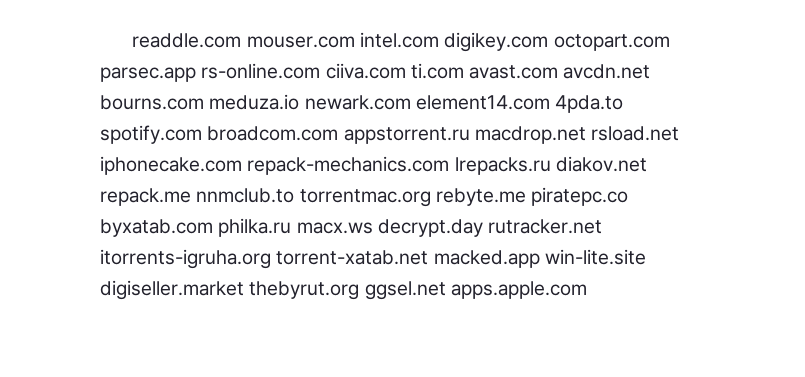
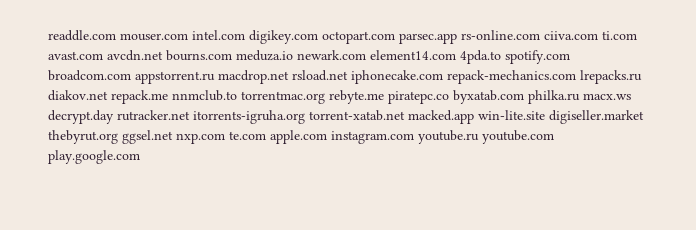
- readdle.com mouser.com intel.com digikey.com octopart.com parsec.app rs-online.com ciiva.com ti.com avast.com avcdn.net bourns.com meduza.io newark.com element14.com 4pda.to spotify.com broadcom.com appstorrent.ru macdrop.net rsload.net iphonecake.com repack-mechanics.com lrepacks.ru diakov.net repack.me nnmclub.to torrentmac.org rebyte.me piratepc.co byxatab.com philka.ru macx.ws decrypt.day rutracker.net itorrents-igruha.org torrent-xatab.net macked.app win-lite.site digiseller.market thebyrut.org ggsel.net apps.apple.com
+ readdle.com mouser.com intel.com digikey.com octopart.com parsec.app rs-online.com ciiva.com ti.com avast.com avcdn.net bourns.com meduza.io newark.com element14.com 4pda.to spotify.com broadcom.com appstorrent.ru macdrop.net rsload.net iphonecake.com repack-mechanics.com lrepacks.ru diakov.net repack.me nnmclub.to torrentmac.org rebyte.me piratepc.co byxatab.com philka.ru macx.ws decrypt.day rutracker.net itorrents-igruha.org torrent-xatab.net macked.app win-lite.site digiseller.market thebyrut.org ggsel.net nxp.com te.com apple.com instagram.com youtube.ru youtube.com play.google.com

